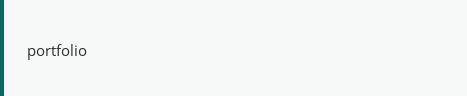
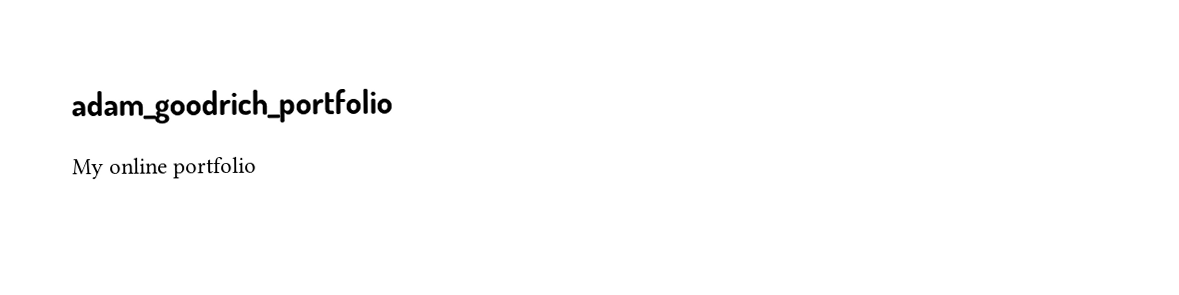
- portfolio
+ adam_goodrich_portfolio
+ My online portfolio

